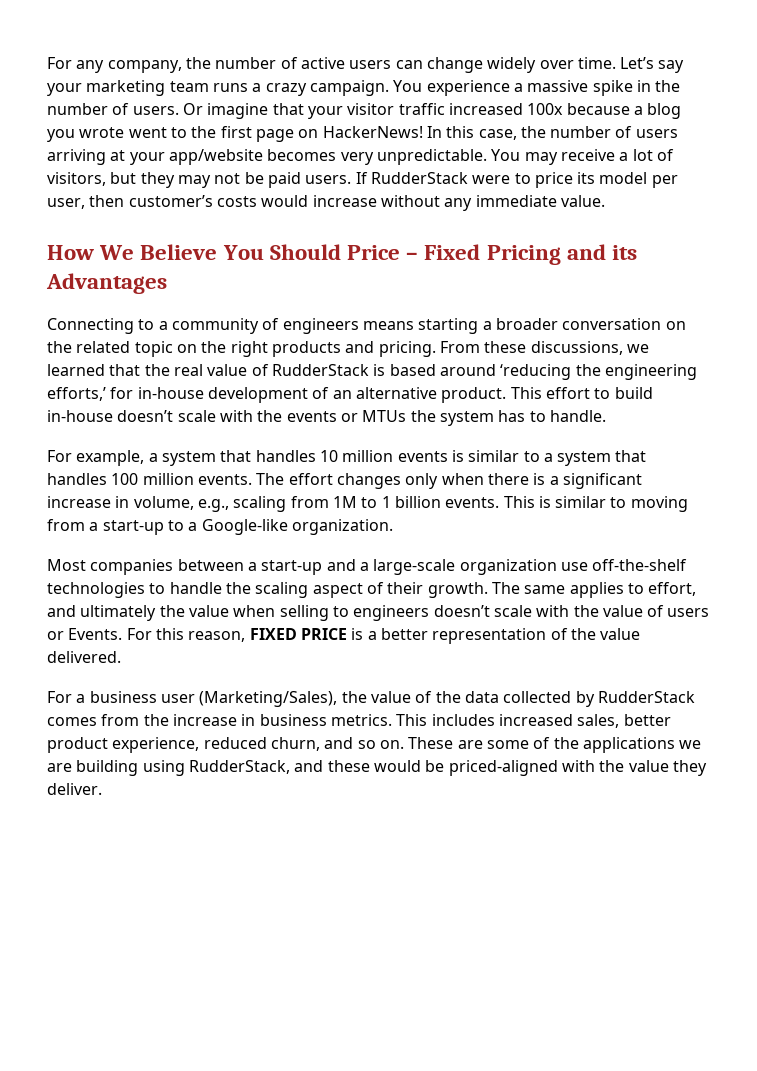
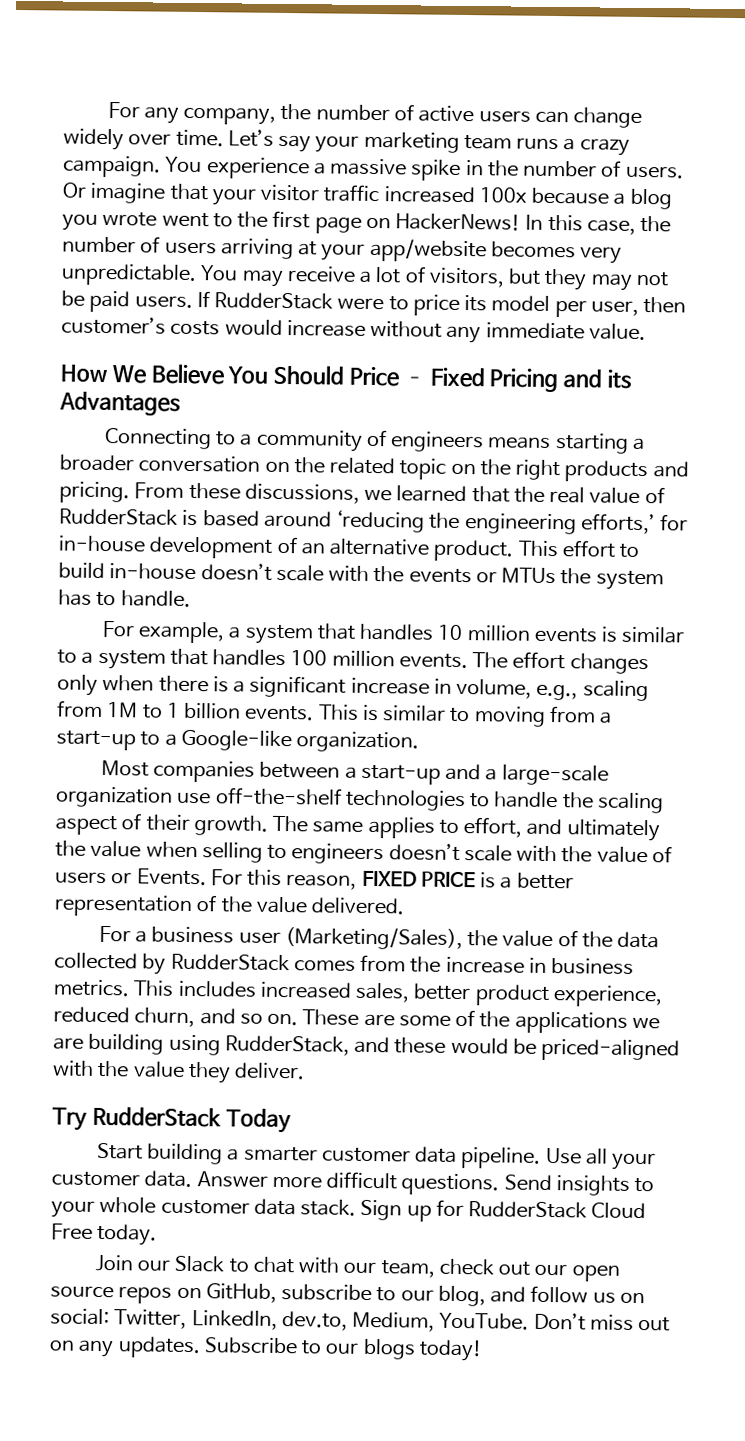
+ Try RudderStack Today
+ Start building a smarter customer data pipeline. Use all your customer data. Answer more difficult questions. Send insights to your whole customer data stack. Sign up for RudderStack Cloud Free today.
+ Join our Slack to chat with our team, check out our open source repos on GitHub, subscribe to our blog, and follow us on social: Twitter, LinkedIn, dev.to, Medium, YouTube. Don’t miss out on any updates. Subscribe to our blogs today!

